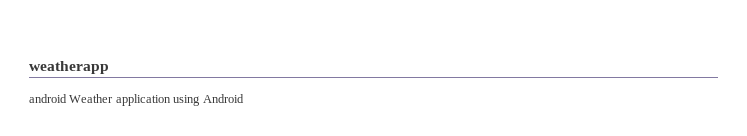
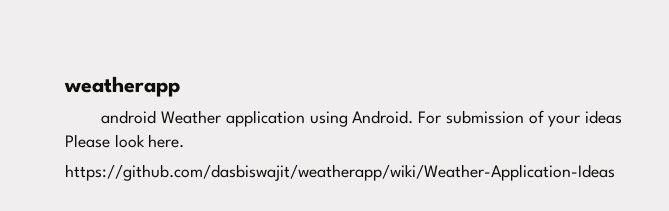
- android Weather application using Android
+ android Weather application using Android. For submission of your ideas Please look here.
+ https://github.com/dasbiswajit/weatherapp/wiki/Weather-Application-Ideas

